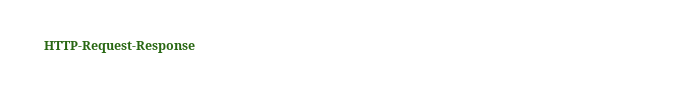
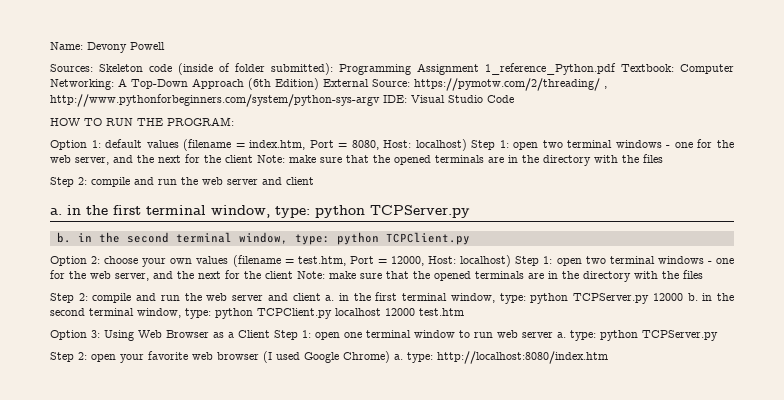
- HTTP-Request-Response
+ Name: Devony Powell
+ Sources: Skeleton code (inside of folder submitted): Programming Assignment 1_reference_Python.pdf Textbook: Computer Networking: A Top-Down Approach (6th Edition) External Source: https://pymotw.com/2/threading/ , http://www.pythonforbeginners.com/system/python-sys-argv IDE: Visual Studio Code
+ HOW TO RUN THE PROGRAM:
+ Option 1: default values (filename = index.htm, Port = 8080, Host: localhost) Step 1: open two terminal windows - one for the web server, and the next for the client Note: make sure that the opened terminals are in the directory with the files
+ Step 2: compile and run the web server and client
+ a. in the first terminal window, type: python TCPServer.py
+ b. in the second terminal window, type: python TCPClient.py
+ Option 2: choose your own values (filename = test.htm, Port = 12000, Host: localhost) Step 1: open two terminal windows - one for the web server, and the next for the client Note: make sure that the opened terminals are in the directory with the files
+ Step 2: compile and run the web server and client a. in the first terminal window, type: python TCPServer.py 12000 b. in the second terminal window, type: python TCPClient.py localhost 12000 test.htm
+ Option 3: Using Web Browser as a Client Step 1: open one terminal window to run web server a. type: python TCPServer.py
+ Step 2: open your favorite web browser (I used Google Chrome) a. type: http://localhost:8080/index.htm

